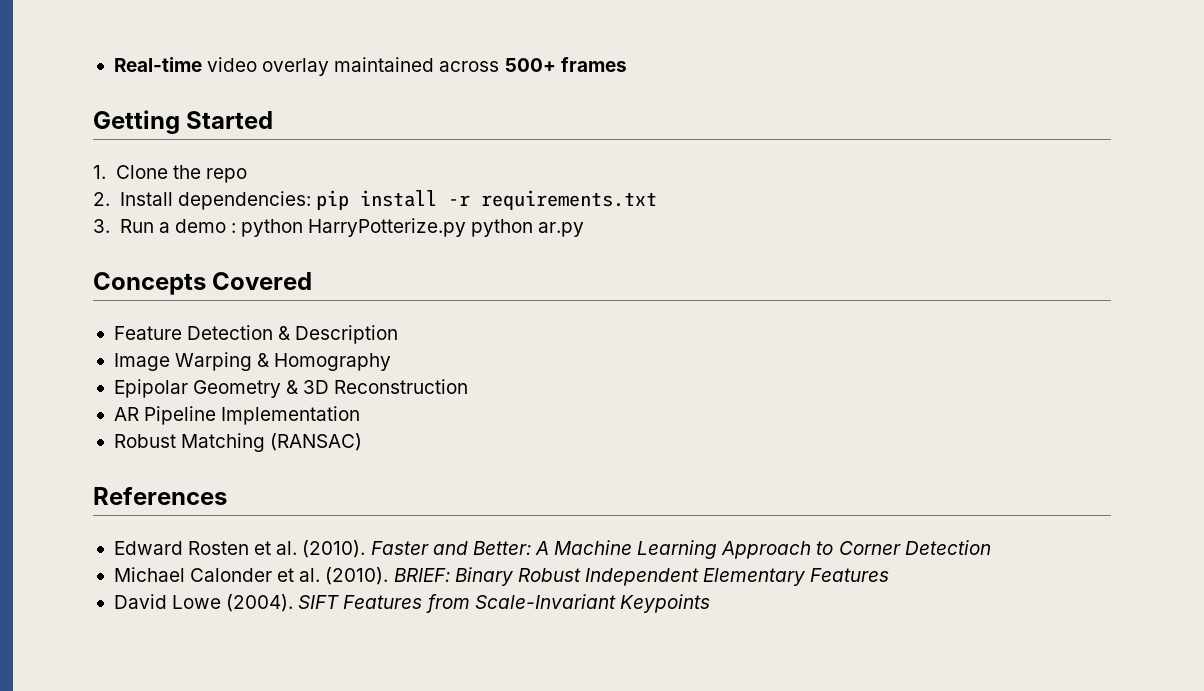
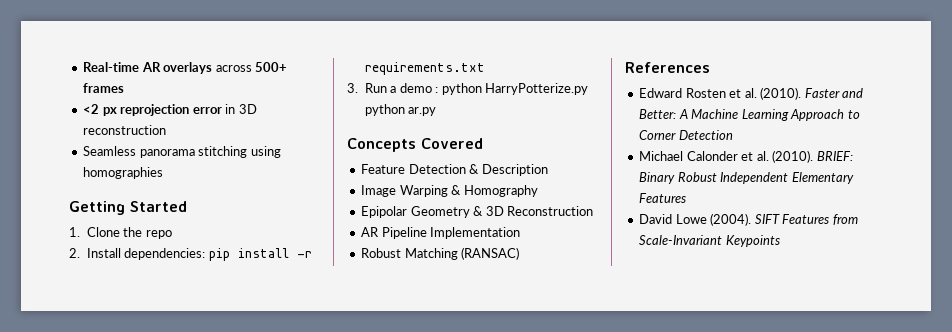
- Real-time video overlay maintained across 500+ frames
+ Real-time AR overlays across 500+ frames
+ <2 px reprojection error in 3D reconstruction
+ Seamless panorama stitching using homographies

